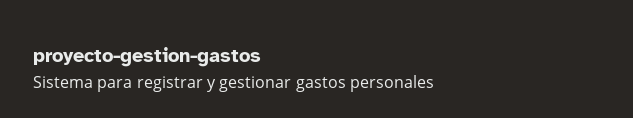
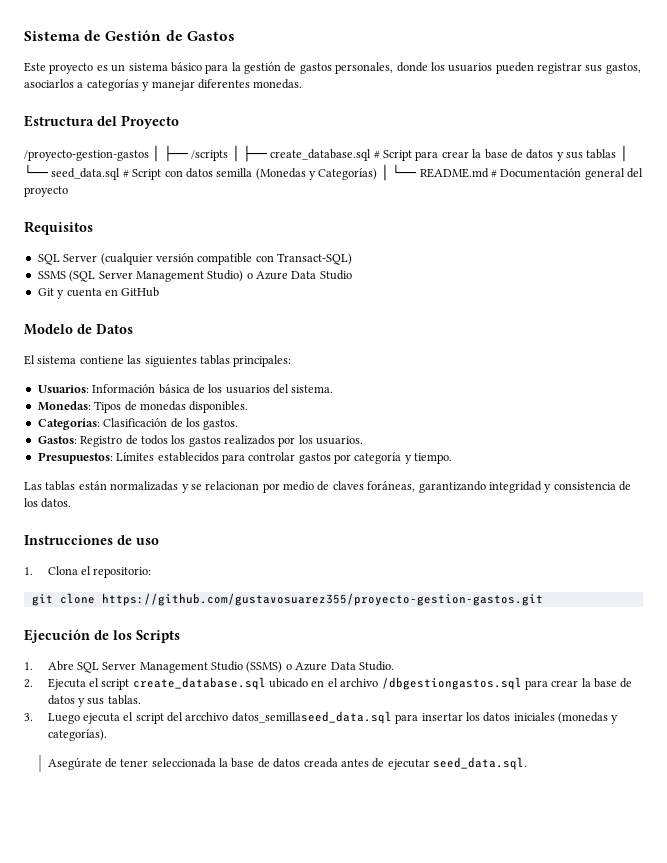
- proyecto-gestion-gastos
- Sistema para registrar y gestionar gastos personales
+ Sistema de Gestión de Gastos
+ Este proyecto es un sistema básico para la gestión de gastos personales, donde los usuarios pueden registrar sus gastos, asociarlos a categorías y manejar diferentes monedas.
+ Estructura del Proyecto
+ /proyecto-gestion-gastos │ ├── /scripts │ ├── create_database.sql # Script para crear la base de datos y sus tablas │ └── seed_data.sql # Script con datos semilla (Monedas y Categorías) │ └── README.md # Documentación general del proyecto
+ Requisitos
+ SQL Server (cualquier versión compatible con Transact-SQL)
+ SSMS (SQL Server Management Studio) o Azure Data Studio
+ Git y cuenta en GitHub
+ Modelo de Datos
+ El sistema contiene las siguientes tablas principales:
+ Usuarios: Información básica de los usuarios del sistema.
+ Monedas: Tipos de monedas disponibles.
+ Categorías: Clasificación de los gastos.
+ Gastos: Registro de todos los gastos realizados por los usuarios.
+ Presupuestos: Límites establecidos para controlar gastos por categoría y tiempo.
+ Las tablas están normalizadas y se relacionan por medio de claves foráneas, garantizando integridad y consistencia de los datos.
+ Instrucciones de uso
+ 1. Clona el repositorio:
+ git clone https://github.com/gustavosuarez355/proyecto-gestion-gastos.git
+ Ejecución de los Scripts
+ 1. Abre SQL Server Management Studio (SSMS) o Azure Data Studio.
+ 2. Ejecuta el script create_database.sql ubicado en el archivo /dbgestiongastos.sql para crear la base de datos y sus tablas.
+ 3. Luego ejecuta el script del arcchivo datos_semillaseed_data.sql para insertar los datos iniciales (monedas y categorías).
+ Asegúrate de tener seleccionada la base de datos creada antes de ejecutar seed_data.sql.

